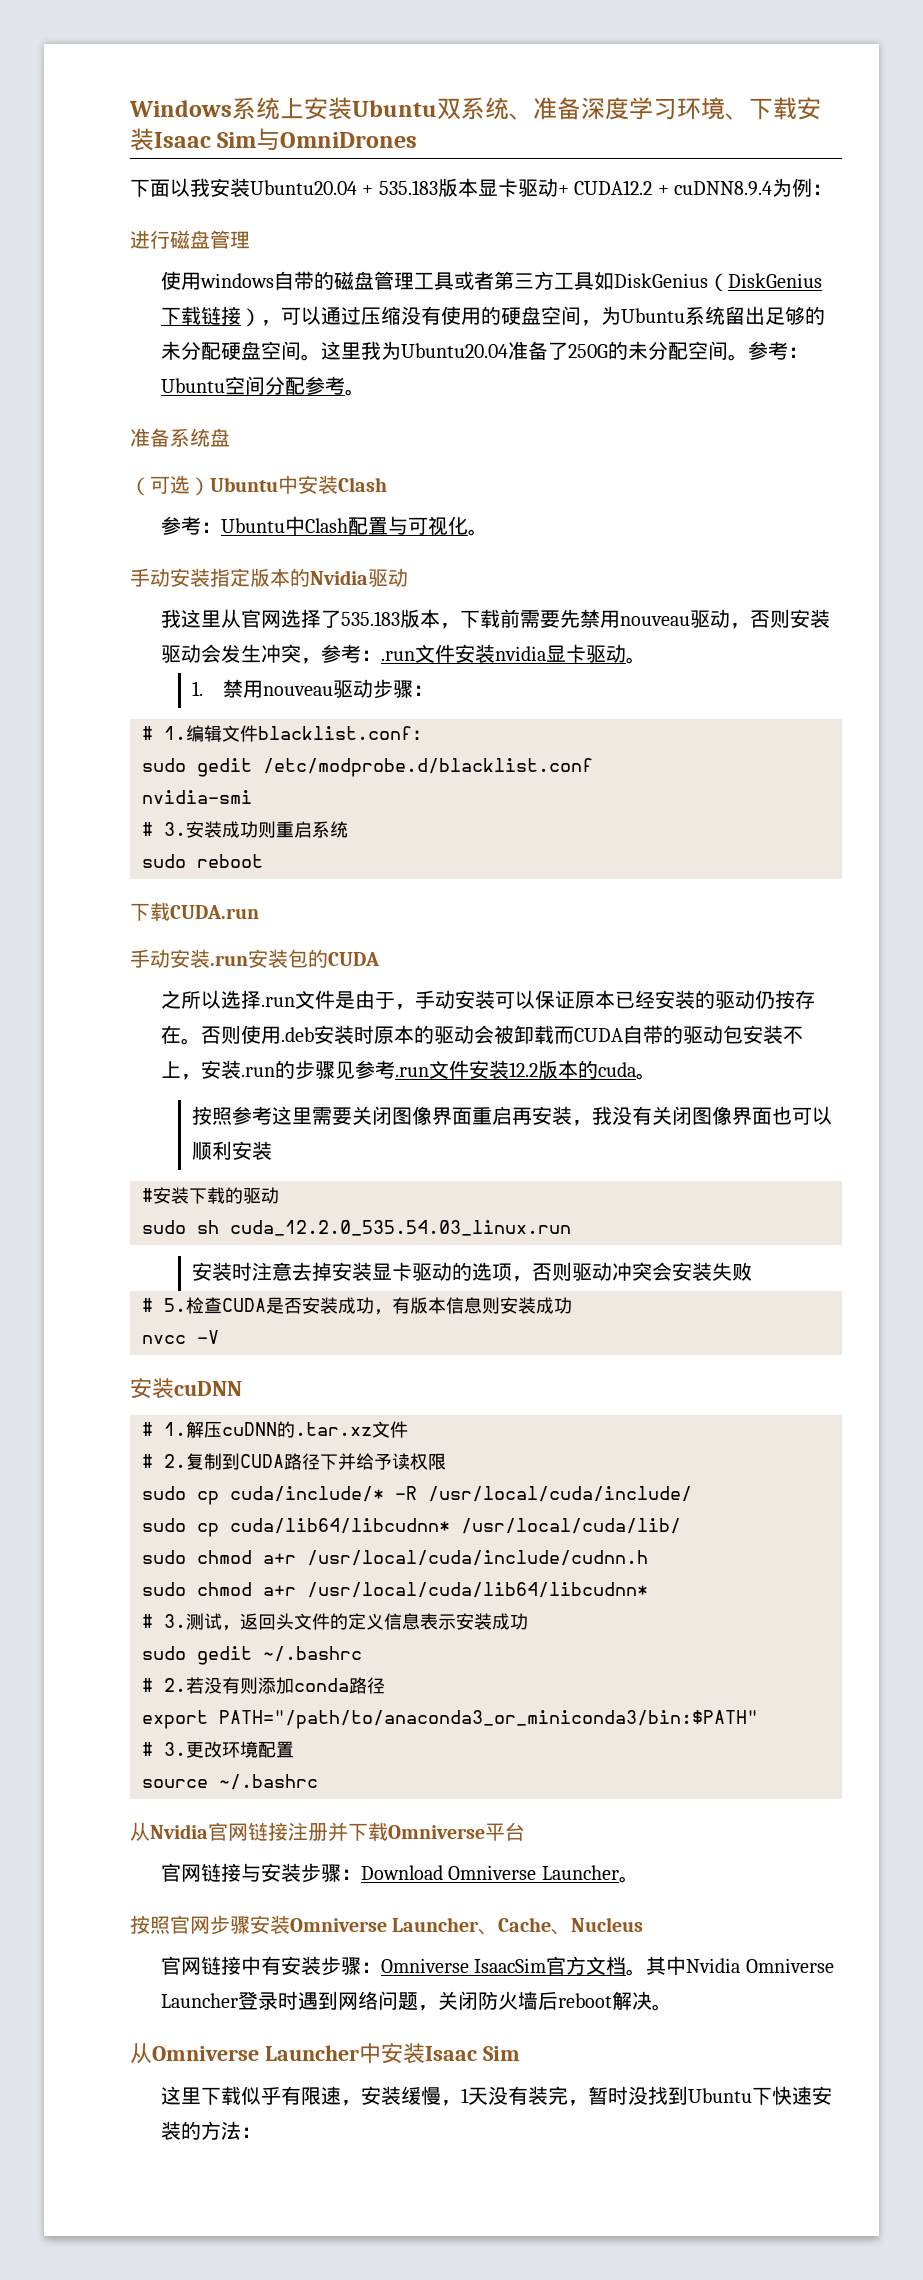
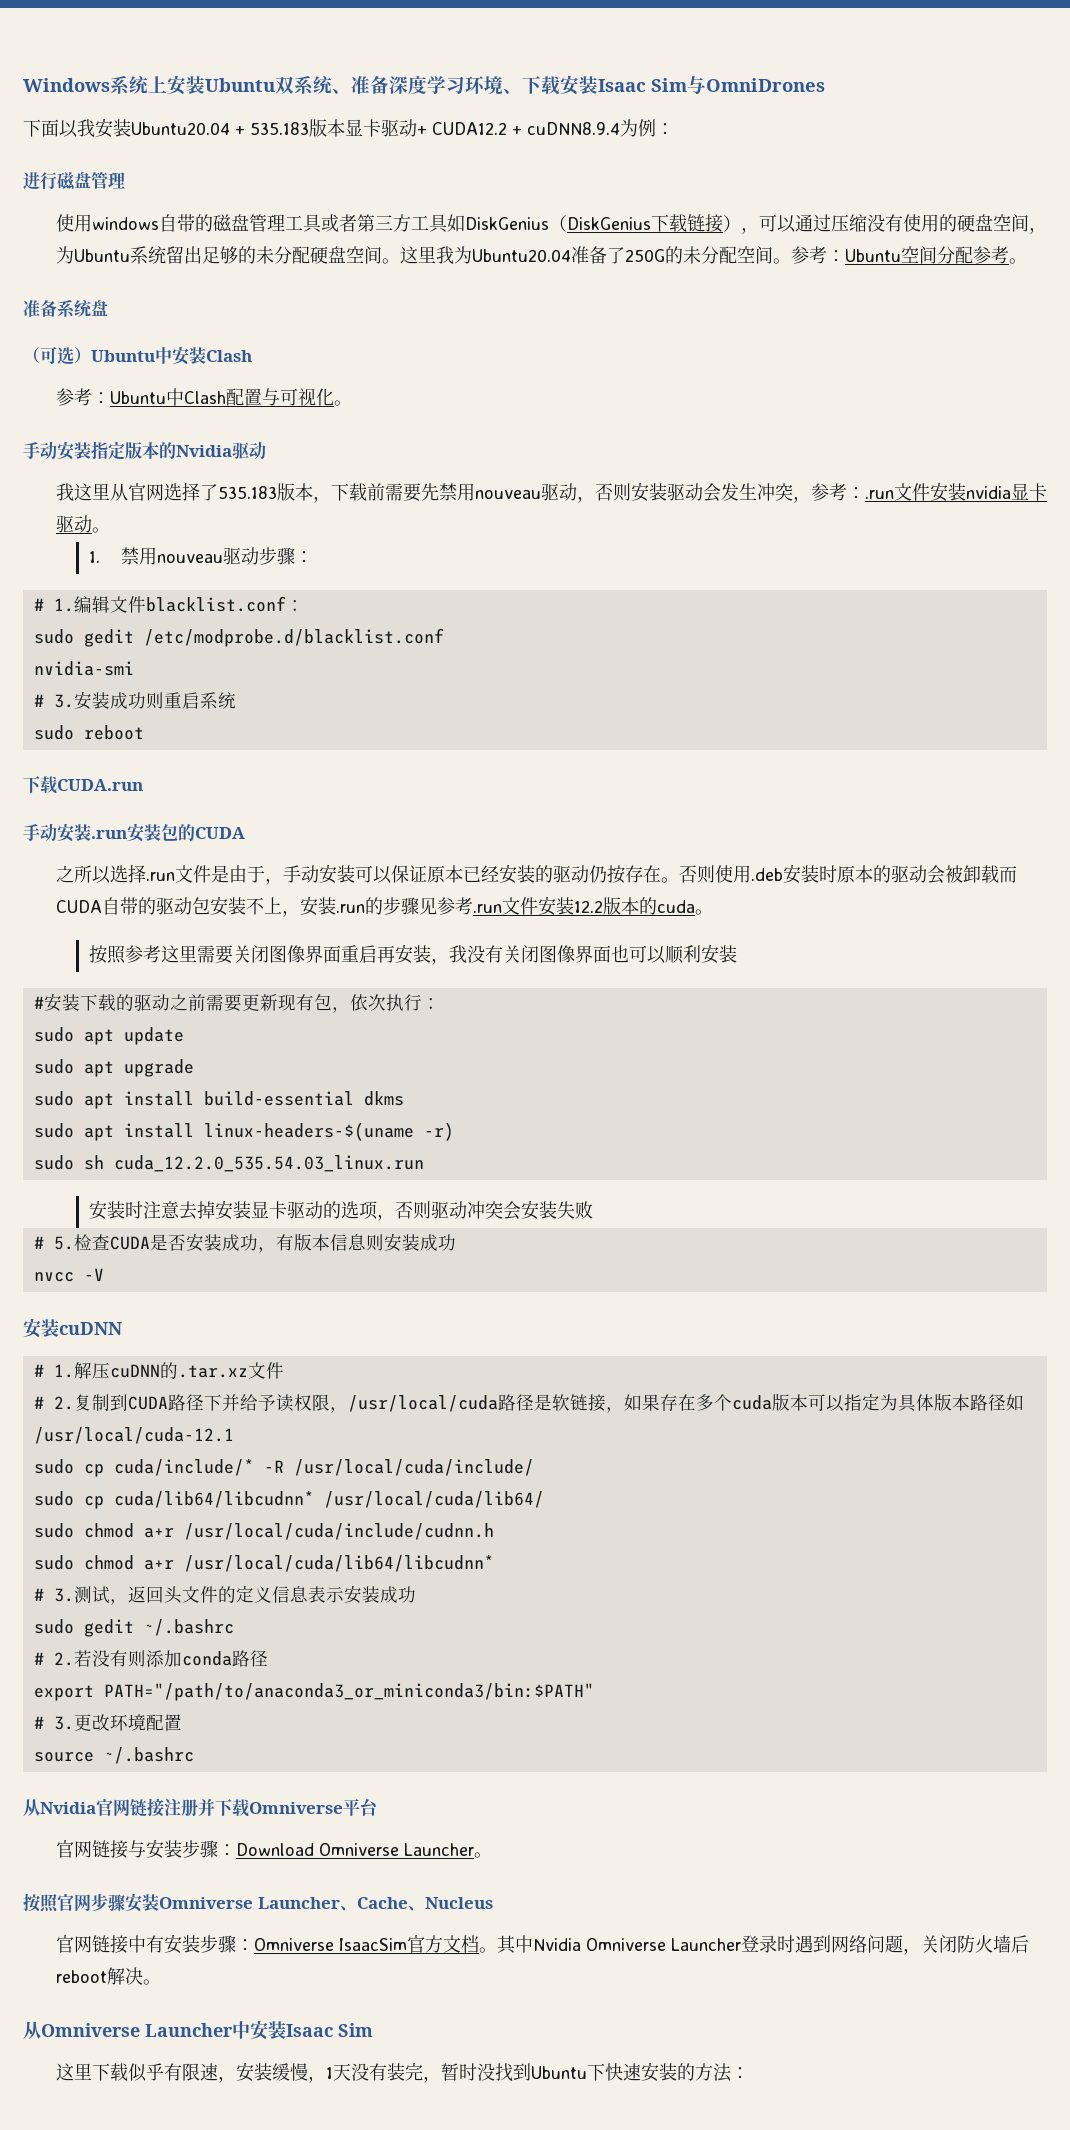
- #安装下载的驱动
+ #安装下载的驱动之前需要更新现有包，依次执行：
+ sudo apt update
+ sudo apt upgrade
+ sudo apt install build-essential dkms
+ sudo apt install linux-headers-$(uname -r)
- # 2.复制到CUDA路径下并给予读权限
+ # 2.复制到CUDA路径下并给予读权限，/usr/local/cuda路径是软链接，如果存在多个cuda版本可以指定为具体版本路径如/usr/local/cuda-12.1
- sudo cp cuda/lib64/libcudnn* /usr/local/cuda/lib/
+ sudo cp cuda/lib64/libcudnn* /usr/local/cuda/lib64/

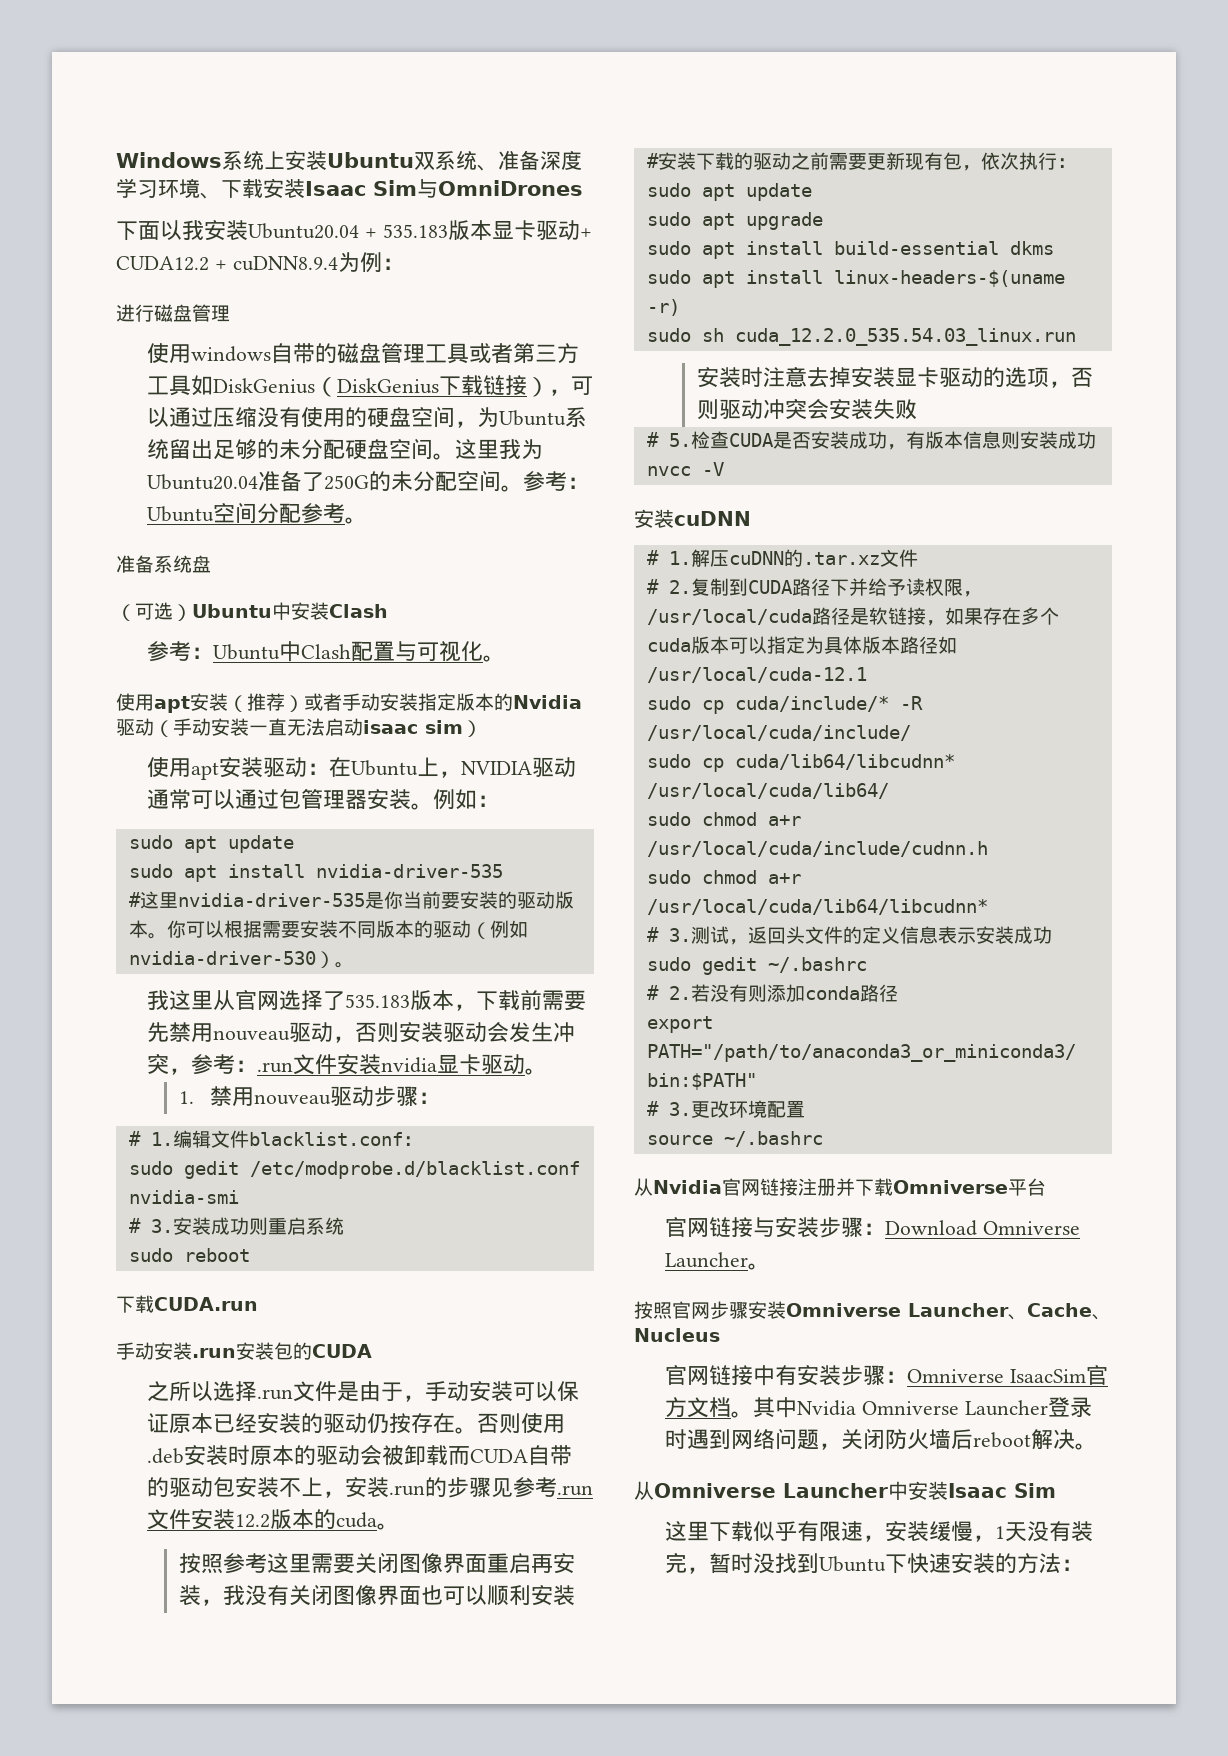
- 手动安装指定版本的Nvidia驱动
+ 使用apt安装（推荐）或者手动安装指定版本的Nvidia驱动（手动安装一直无法启动isaac sim）
+ 使用apt安装驱动：在Ubuntu上，NVIDIA驱动通常可以通过包管理器安装。例如：
+ sudo apt update
+ sudo apt install nvidia-driver-535
+ #这里nvidia-driver-535是你当前要安装的驱动版本。你可以根据需要安装不同版本的驱动（例如nvidia-driver-530）。

